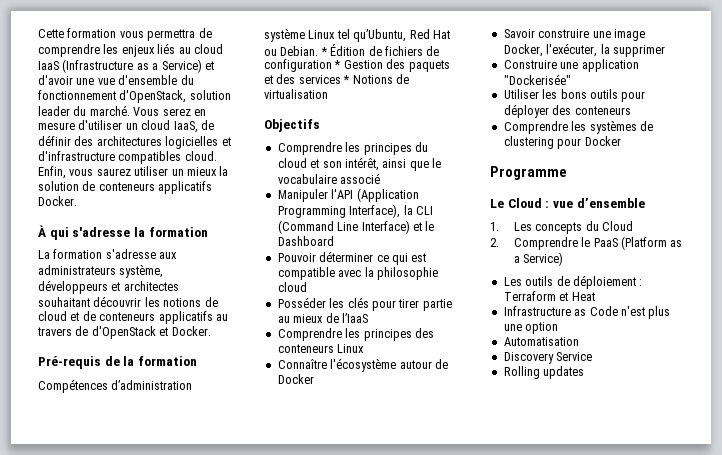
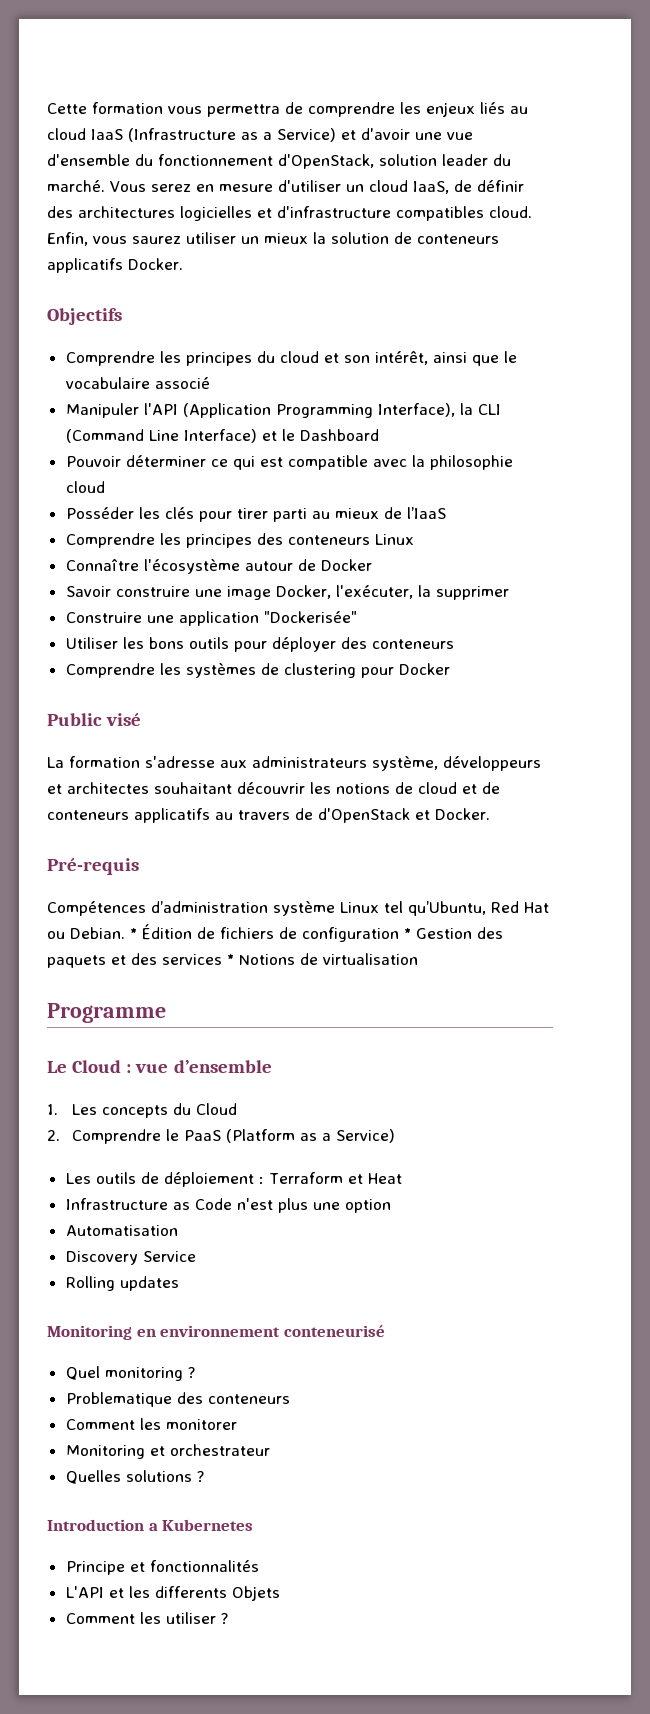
- À qui s'adresse la formation
- La formation s'adresse aux administrateurs système, développeurs et architectes souhaitant découvrir les notions de cloud et de conteneurs applicatifs au travers de d'OpenStack et Docker.
- Pré-requis de la formation
- Compétences d’administration système Linux tel qu’Ubuntu, Red Hat ou Debian. * Édition de fichiers de configuration * Gestion des paquets et des services * Notions de virtualisation
- Posséder les clés pour tirer partie au mieux de l’IaaS
+ Posséder les clés pour tirer parti au mieux de l’IaaS
+ Public visé
+ La formation s'adresse aux administrateurs système, développeurs et architectes souhaitant découvrir les notions de cloud et de conteneurs applicatifs au travers de d'OpenStack et Docker.
+ Pré-requis
+ Compétences d’administration système Linux tel qu’Ubuntu, Red Hat ou Debian. * Édition de fichiers de configuration * Gestion des paquets et des services * Notions de virtualisation
+ Monitoring en environnement conteneurisé
+ Quel monitoring ?
+ Problematique des conteneurs
+ Comment les monitorer
+ Monitoring et orchestrateur
+ Quelles solutions ?
+ Introduction a Kubernetes
+ Principe et fonctionnalités
+ L'API et les differents Objets
+ Comment les utiliser ?

